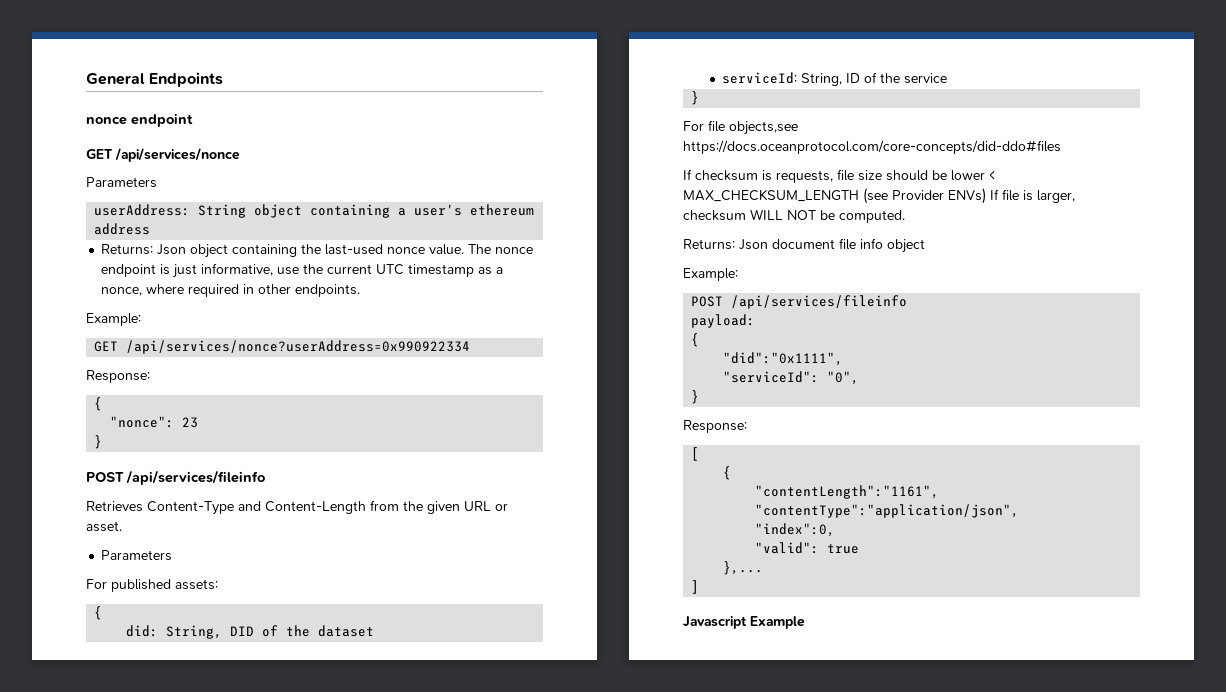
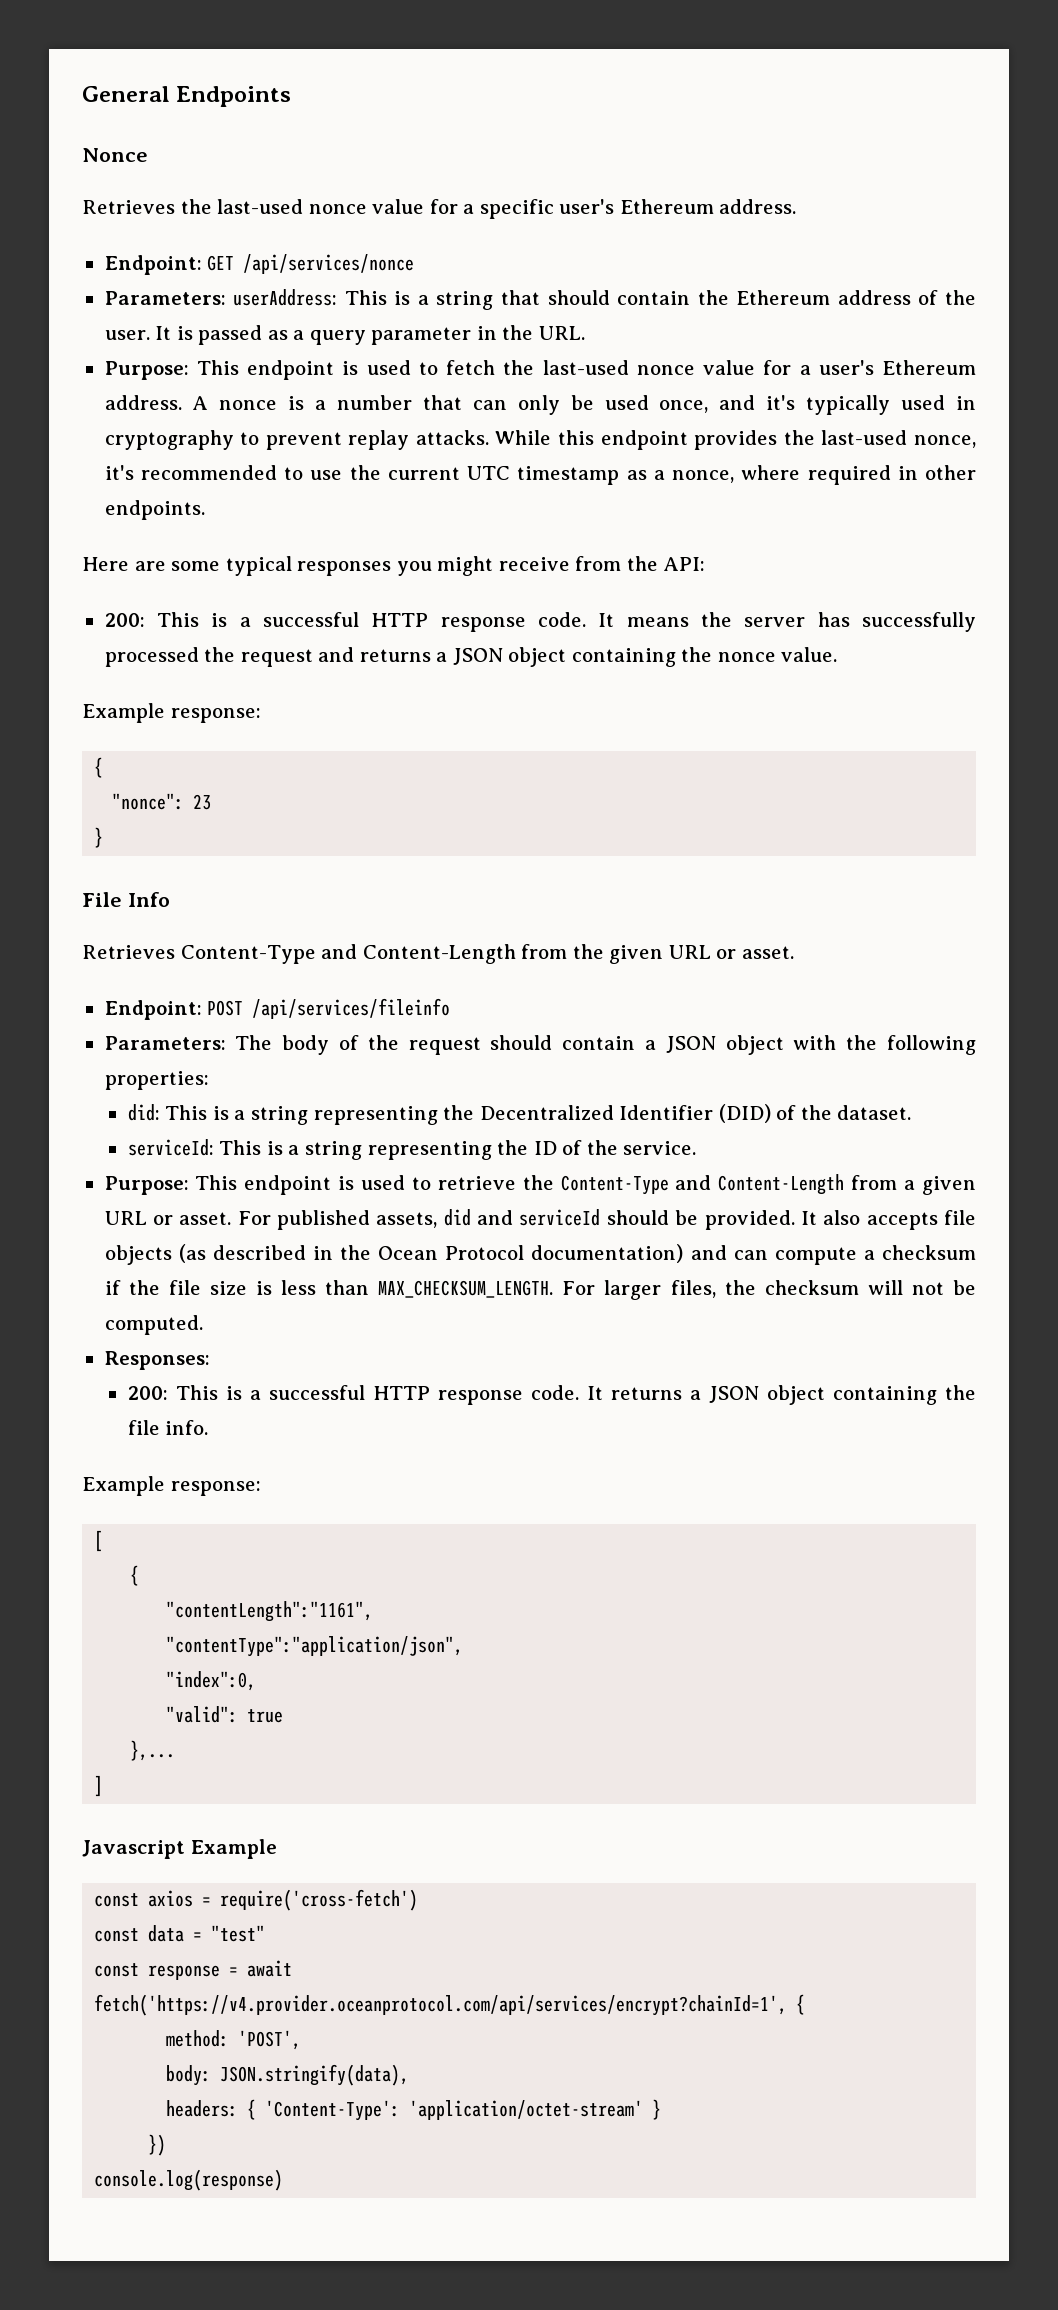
  General Endpoints
- nonce endpoint
- GET /api/services/nonce
- Parameters
- userAddress: String object containing a user's ethereum address
- Returns: Json object containing the last-used nonce value. The nonce endpoint is just informative, use the current UTC timestamp as a nonce, where required in other endpoints.
- Example:
- GET /api/services/nonce?userAddress=0x990922334
- Response:
+ Nonce
+ Retrieves the last-used nonce value for a specific user's Ethereum address.
+ Endpoint: GET /api/services/nonce
+ Parameters: userAddress: This is a string that should contain the Ethereum address of the user. It is passed as a query parameter in the URL.
+ Purpose: This endpoint is used to fetch the last-used nonce value for a user's Ethereum address. A nonce is a number that can only be used once, and it's typically used in cryptography to prevent replay attacks. While this endpoint provides the last-used nonce, it's recommended to use the current UTC timestamp as a nonce, where required in other endpoints.
+ Here are some typical responses you might receive from the API:
+ 200: This is a successful HTTP response code. It means the server has successfully processed the request and returns a JSON object containing the nonce value.
+ Example response:
  "nonce": 23
  }
- POST /api/services/fileinfo
+ File Info
  Retrieves Content-Type and Content-Length from the given URL or asset.
- Parameters
- For published assets:
- {
- did: String, DID of the dataset
+ Endpoint: POST /api/services/fileinfo
+ Parameters: The body of the request should contain a JSON object with the following properties:
+ did: This is a string representing the Decentralized Identifier (DID) of the dataset.
- serviceId: String, ID of the service
- }
- For file objects,see https://docs.oceanprotocol.com/core-concepts/did-ddo#files
- If checksum is requests, file size should be lower < MAX_CHECKSUM_LENGTH (see Provider ENVs) If file is larger, checksum WILL NOT be computed.
- Returns: Json document file info object
- Example:
- POST /api/services/fileinfo
- payload:
- {
- "did":"0x1111",
- "serviceId": "0",
- }
- Response:
+ serviceId: This is a string representing the ID of the service.
+ Purpose: This endpoint is used to retrieve the Content-Type and Content-Length from a given URL or asset. For published assets, did and serviceId should be provided. It also accepts file objects (as described in the Ocean Protocol documentation) and can compute a checksum if the file size is less than MAX_CHECKSUM_LENGTH. For larger files, the checksum will not be computed.
+ Responses:
+ 200: This is a successful HTTP response code. It returns a JSON object containing the file info.
+ Example response:
+ const axios = require('cross-fetch')
+ const data = "test"
+ const response = await fetch('https://v4.provider.oceanprotocol.com/api/services/encrypt?chainId=1', {
+ method: 'POST',
+ body: JSON.stringify(data),
+ headers: { 'Content-Type': 'application/octet-stream' }
+ })
+ console.log(response)

